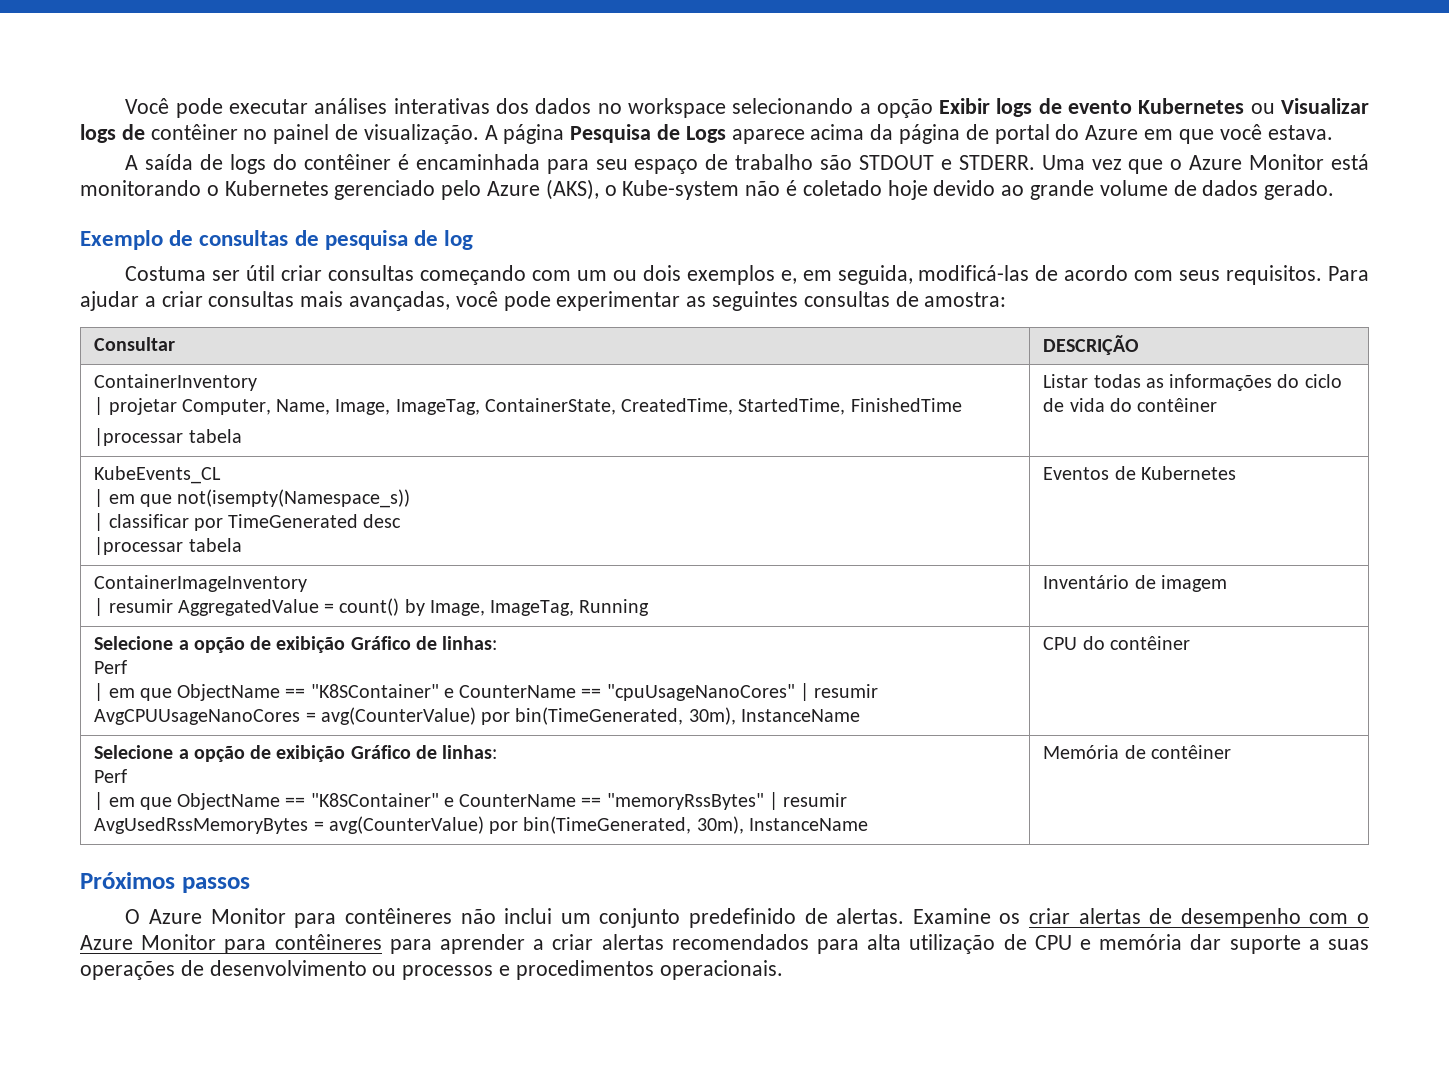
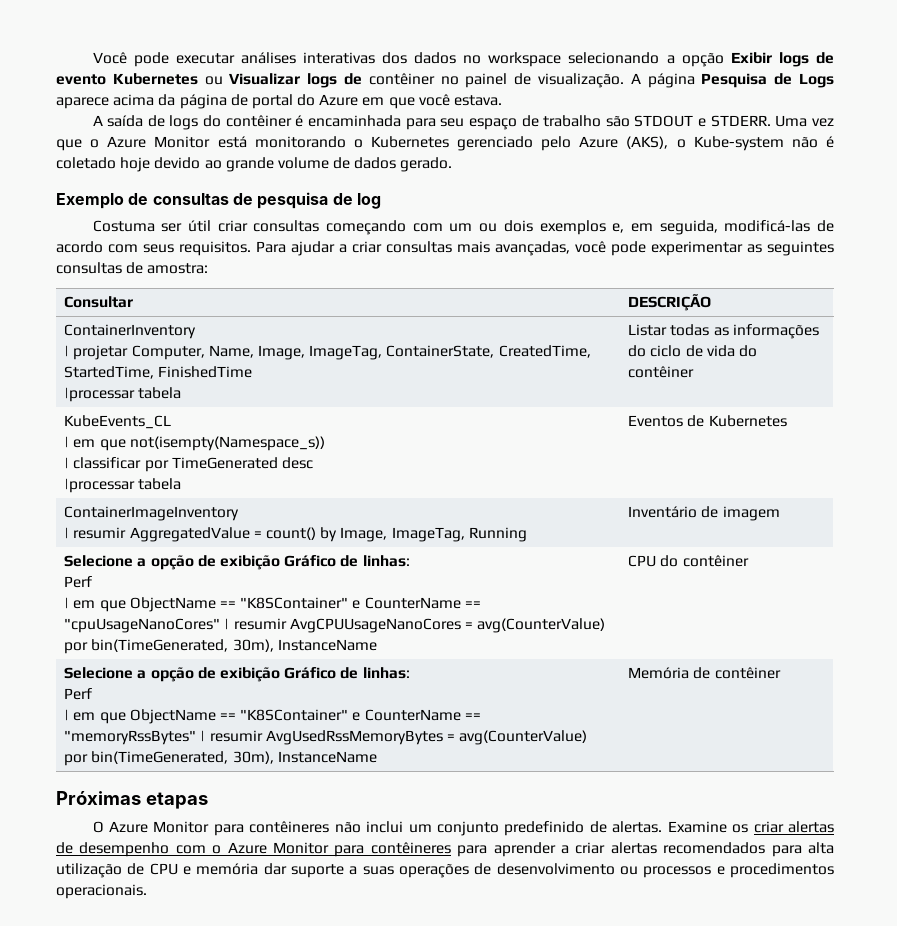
- Próximos passos
+ Próximas etapas

